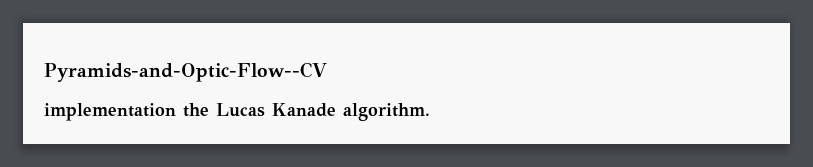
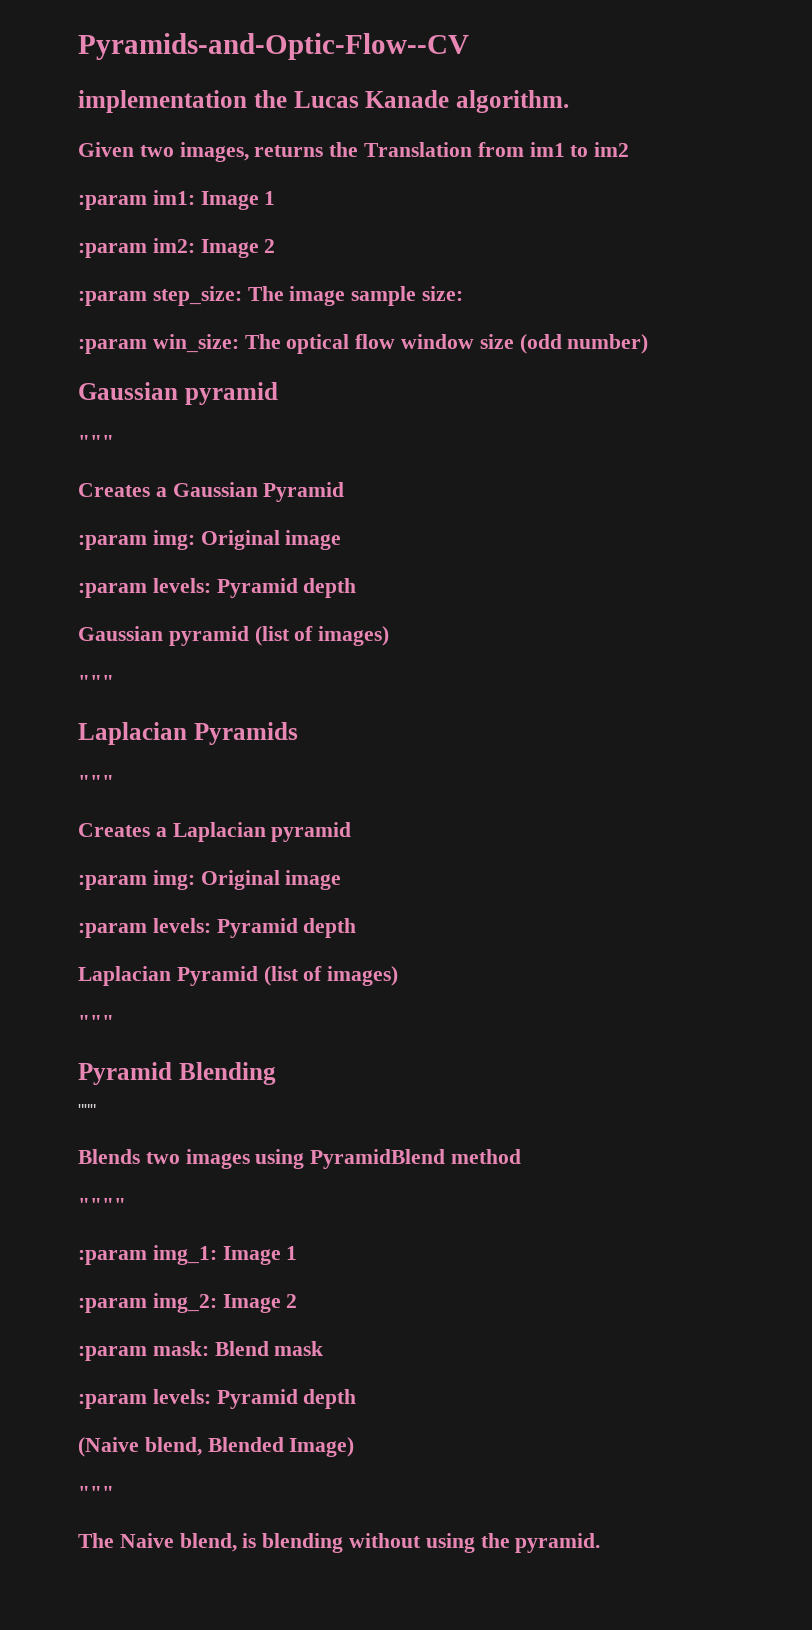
+ Given two images, returns the Translation from im1 to im2
+ :param im1: Image 1
+ :param im2: Image 2
+ :param step_size: The image sample size:
+ :param win_size: The optical flow window size (odd number)
+ Gaussian pyramid
+ """
+ Creates a Gaussian Pyramid
+ :param img: Original image
+ :param levels: Pyramid depth
+ Gaussian pyramid (list of images)
+ """
+ Laplacian Pyramids
+ """
+ Creates a Laplacian pyramid
+ :param img: Original image
+ :param levels: Pyramid depth
+ Laplacian Pyramid (list of images)
+ """
+ Pyramid Blending
+ """
+ Blends two images using PyramidBlend method
+ """"
+ :param img_1: Image 1
+ :param img_2: Image 2
+ :param mask: Blend mask
+ :param levels: Pyramid depth
+ (Naive blend, Blended Image)
+ """
+ The Naive blend, is blending without using the pyramid.

